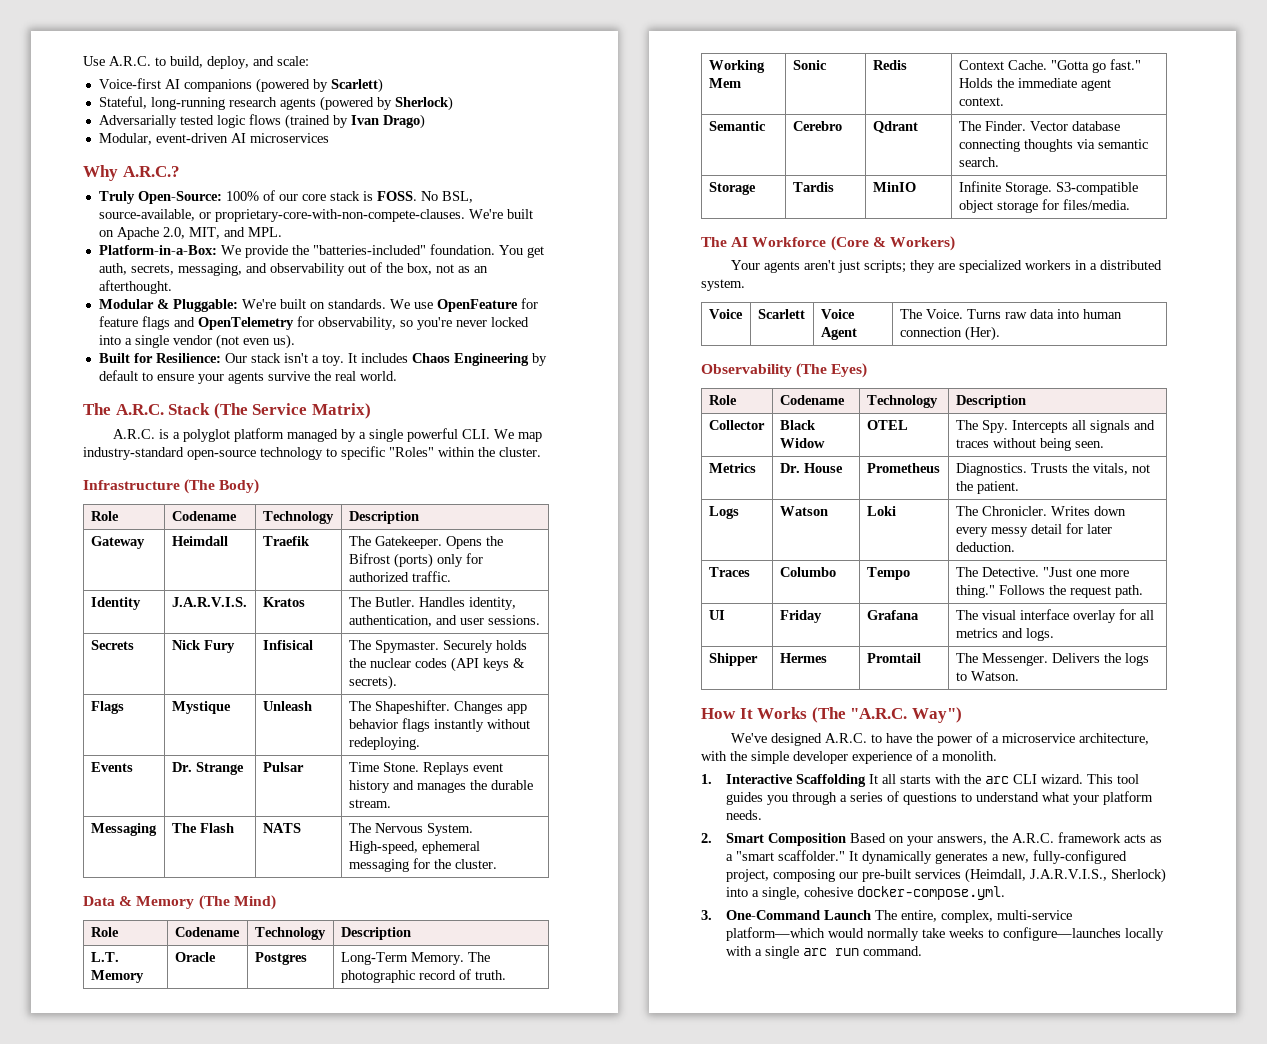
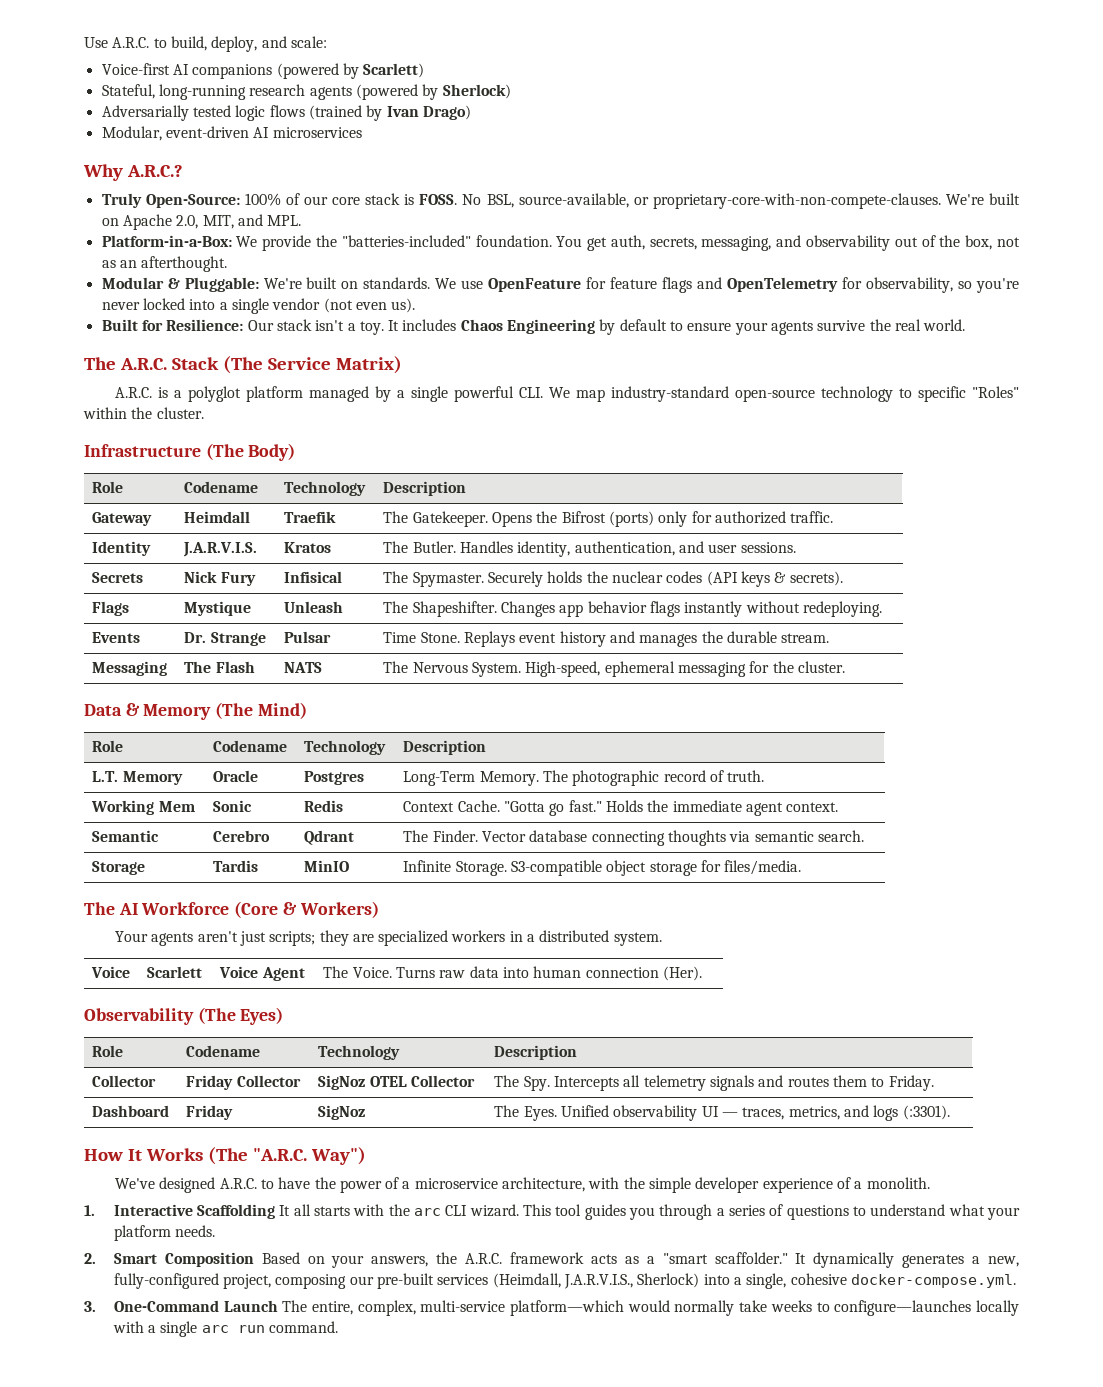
- Collector | Black Widow | OTEL | The Spy. Intercepts all signals and traces without being seen.
- Metrics | Dr. House | Prometheus | Diagnostics. Trusts the vitals, not the patient.
- Logs | Watson | Loki | The Chronicler. Writes down every messy detail for later deduction.
- Traces | Columbo | Tempo | The Detective. "Just one more thing." Follows the request path.
- UI | Friday | Grafana | The visual interface overlay for all metrics and logs.
- Shipper | Hermes | Promtail | The Messenger. Delivers the logs to Watson.
+ Collector | Friday Collector | SigNoz OTEL Collector | The Spy. Intercepts all telemetry signals and routes them to Friday.
+ Dashboard | Friday | SigNoz | The Eyes. Unified observability UI — traces, metrics, and logs (:3301).

